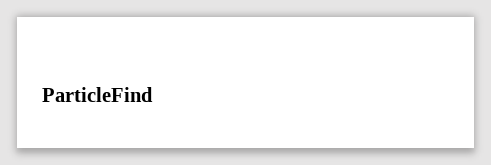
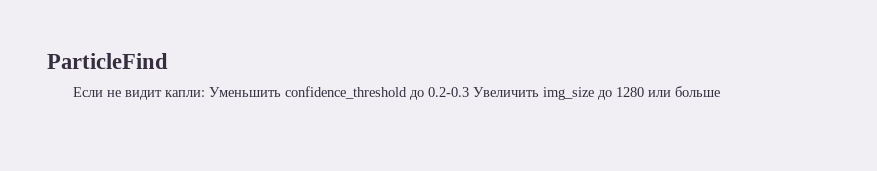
+ Если не видит капли: Уменьшить confidence_threshold до 0.2-0.3 Увеличить img_size до 1280 или больше

